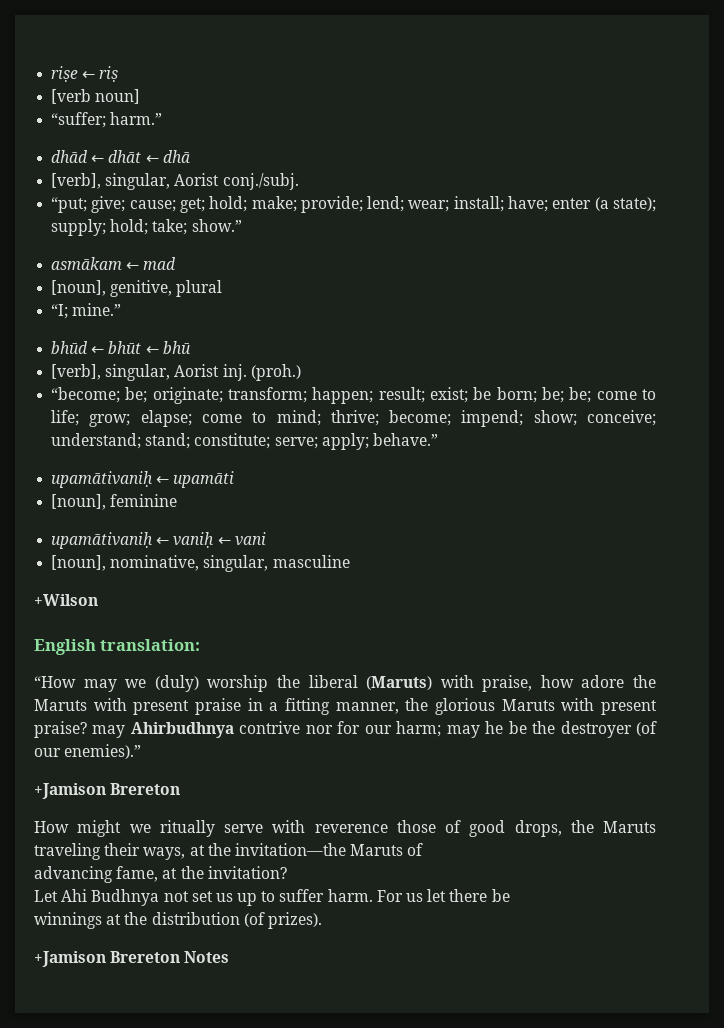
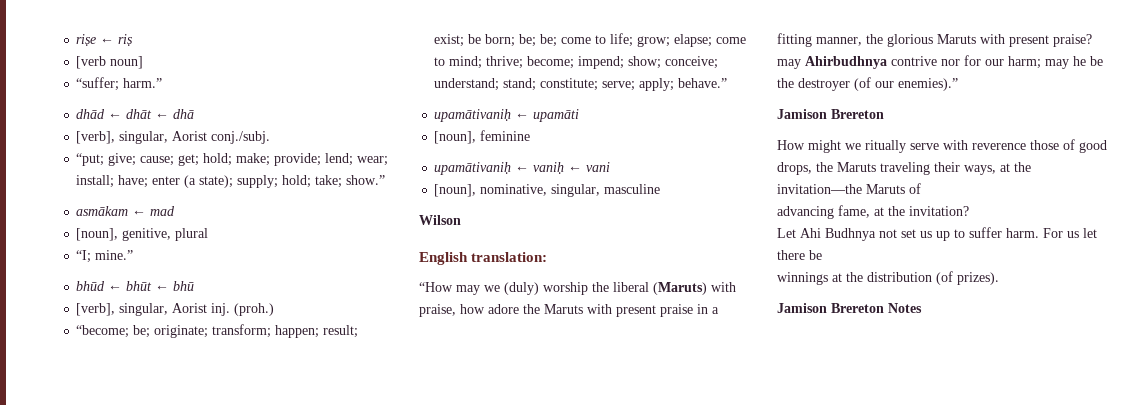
- +Wilson
+ Wilson
  “How may we (duly) worship the liberal (Maruts) with praise, how adore the Maruts with present praise in a fitting manner, the glorious Maruts with present praise? may Ahirbudhnya contrive nor for our harm; may he be the destroyer (of our enemies).”
- +Jamison Brereton
+ Jamison Brereton
- +Jamison Brereton Notes
+ Jamison Brereton Notes

